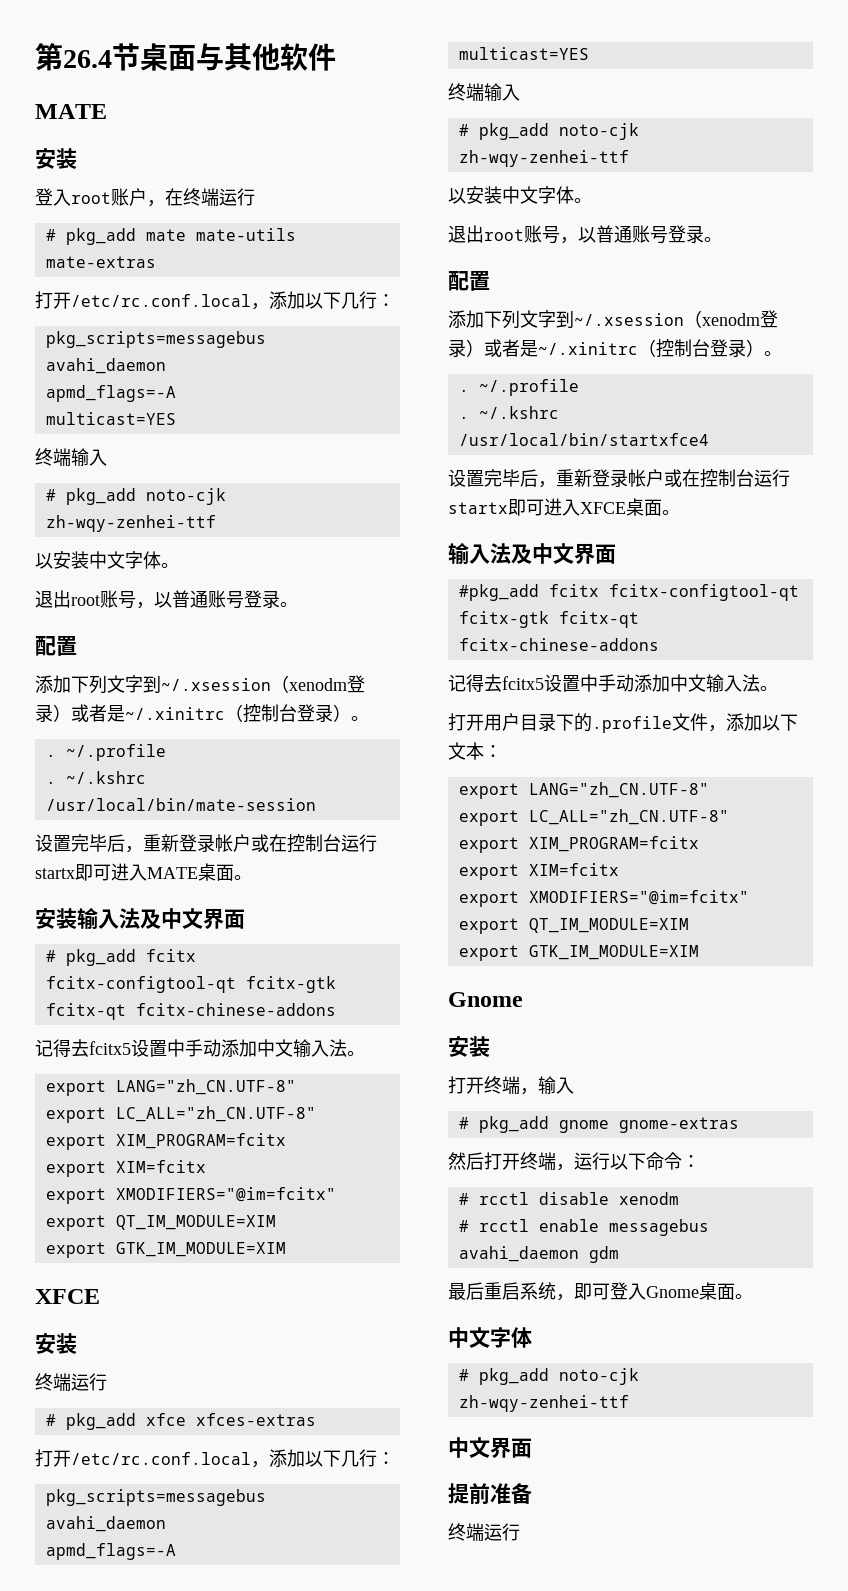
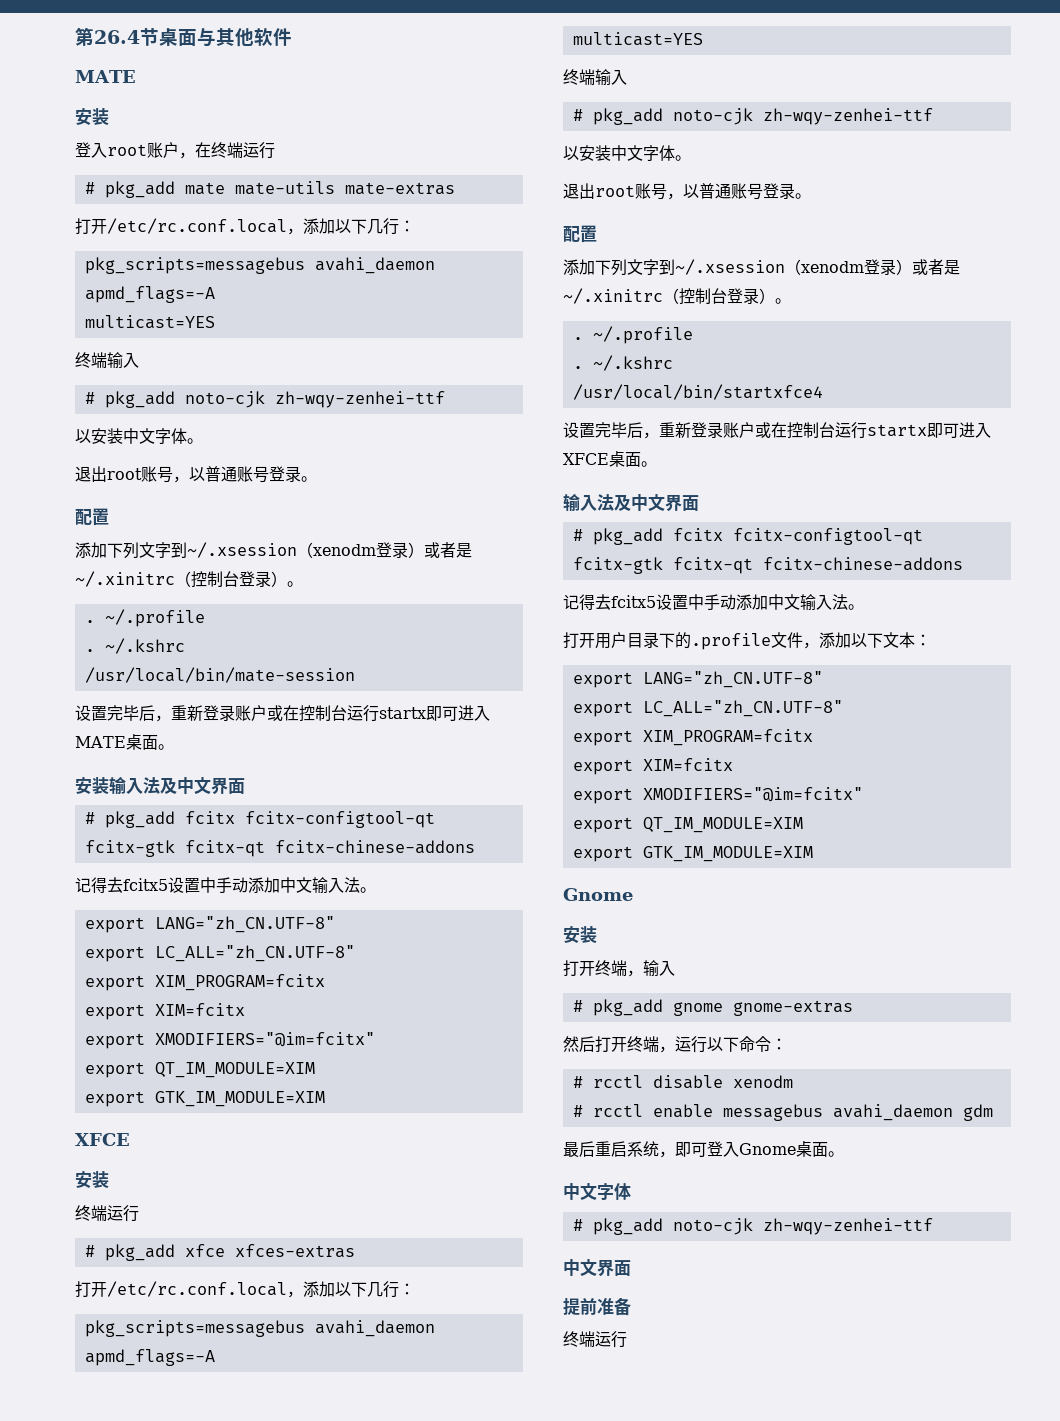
- 设置完毕后，重新登录帐户或在控制台运行startx即可进入MATE桌面。
+ 设置完毕后，重新登录账户或在控制台运行startx即可进入MATE桌面。
- 设置完毕后，重新登录帐户或在控制台运行startx即可进入XFCE桌面。
+ 设置完毕后，重新登录账户或在控制台运行startx即可进入XFCE桌面。
  输入法及中文界面
- #pkg_add fcitx fcitx-configtool-qt fcitx-gtk fcitx-qt fcitx-chinese-addons
+ # pkg_add fcitx fcitx-configtool-qt fcitx-gtk fcitx-qt fcitx-chinese-addons

